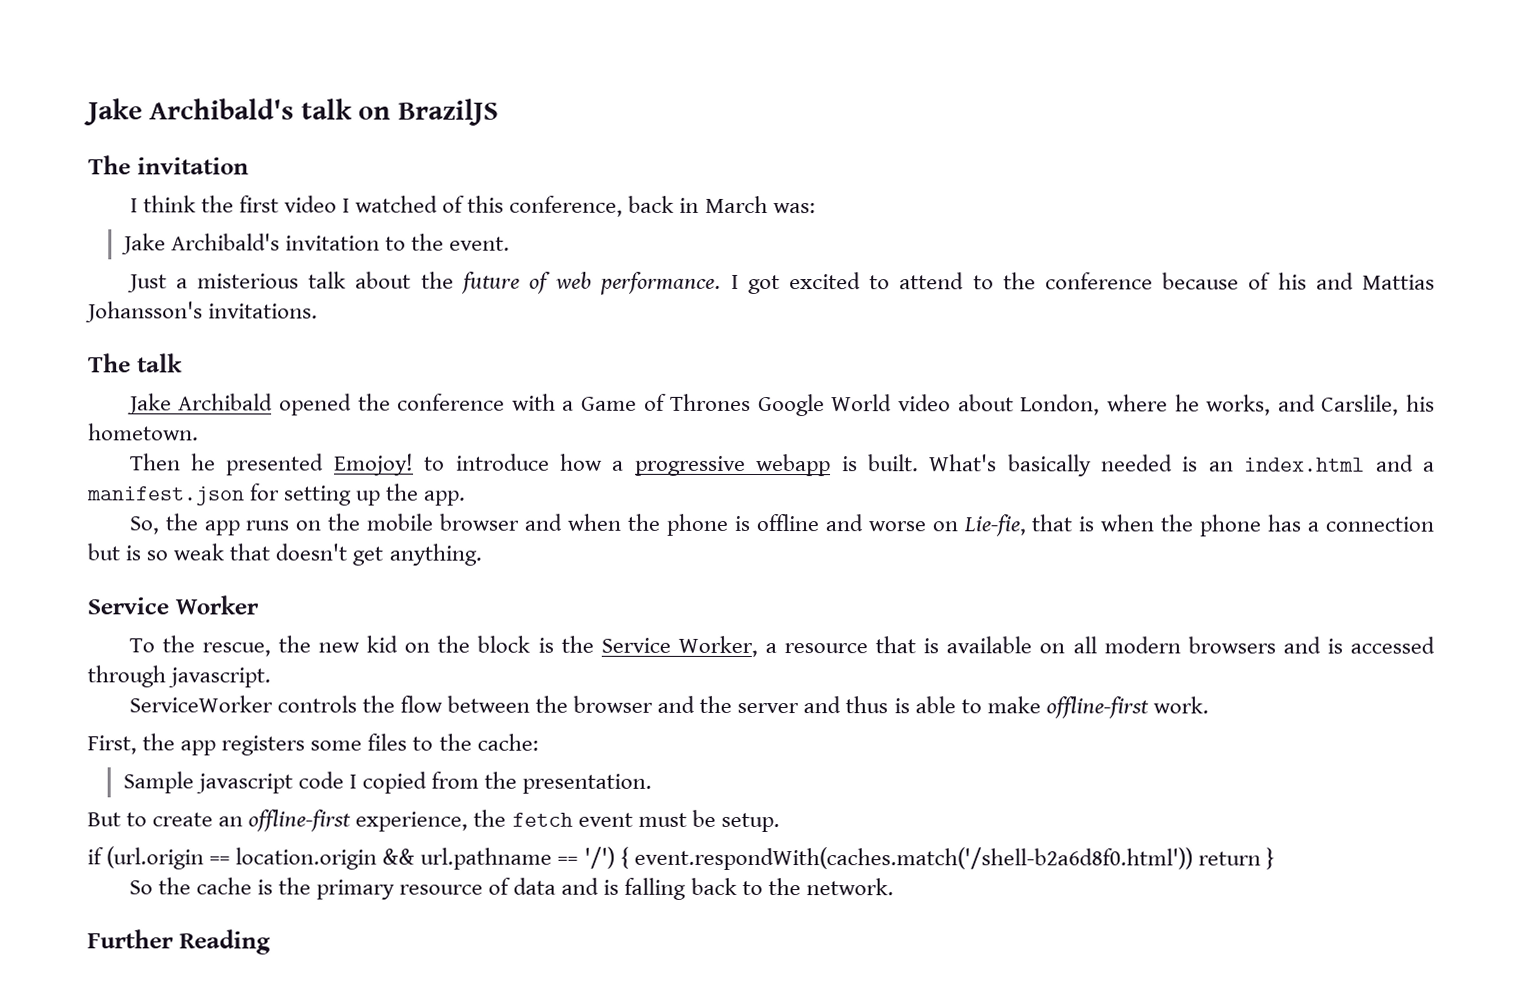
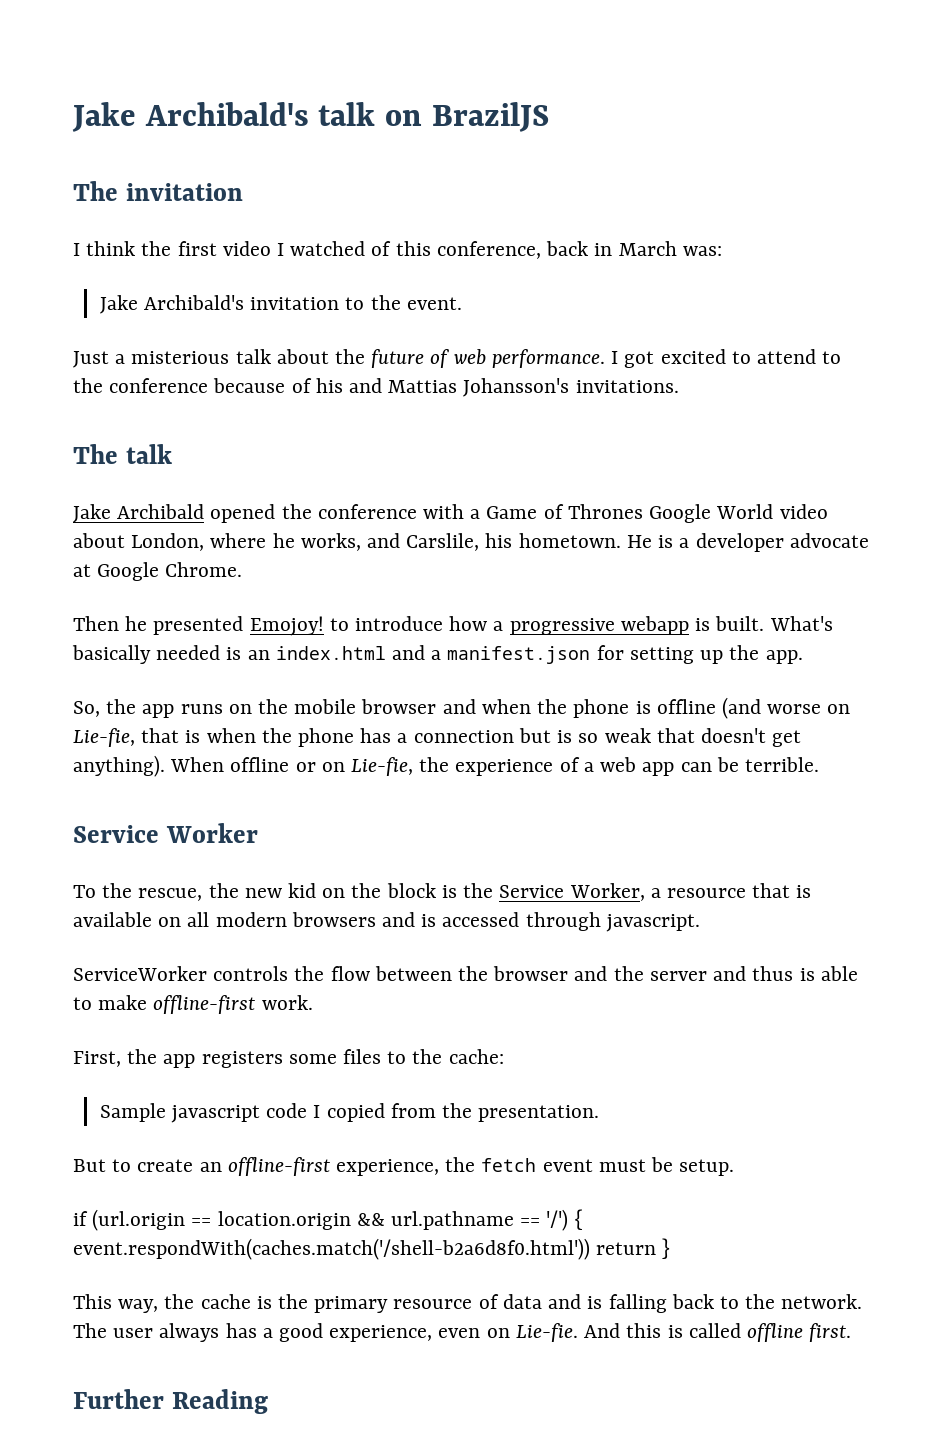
+ He is a developer advocate at Google Chrome.
- So, the app runs on the mobile browser and when the phone is offline and worse on Lie-fie, that is when the phone has a connection but is so weak that doesn't get anything.
+ So, the app runs on the mobile browser and when the phone is offline (and worse on Lie-fie, that is when the phone has a connection but is so weak that doesn't get anything). When offline or on Lie-fie, the experience of a web app can be terrible.
- So the cache is the primary resource of data and is falling back to the network.
+ This way, the cache is the primary resource of data and is falling back to the network. The user always has a good experience, even on Lie-fie. And this is called offline first.

